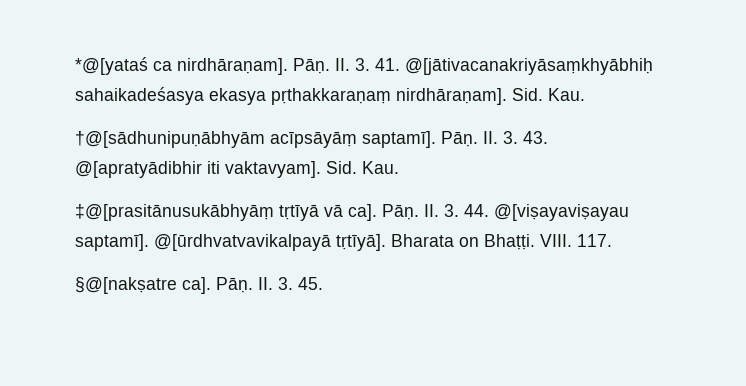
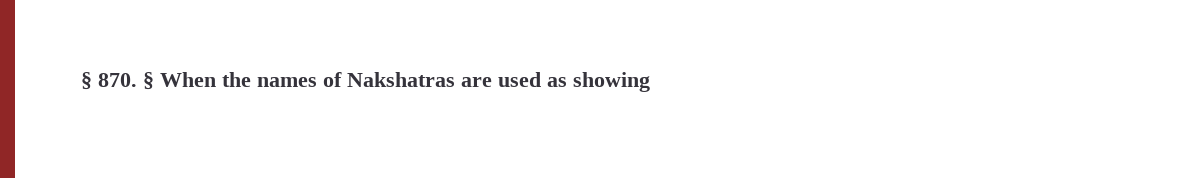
- *@[yataś ca nirdhāraṇam]. Pāṇ. II. 3. 41. @[jātivacanakriyāsaṃkhyābhiḥ sahaikadeśasya ekasya pṛthakkaraṇaṃ nirdhāraṇam]. Sid. Kau.
- †@[sādhunipuṇābhyām acīpsāyāṃ saptamī]. Pāṇ. II. 3. 43. @[apratyādibhir iti vaktavyam]. Sid. Kau.
- ‡@[prasitānusukābhyāṃ tṛtīyā vā ca]. Pāṇ. II. 3. 44. @[viṣayaviṣayau saptamī]. @[ūrdhvatvavikalpayā tṛtīyā]. Bharata on Bhaṭṭi. VIII. 117.
- §@[nakṣatre ca]. Pāṇ. II. 3. 45.
+ § 870. § When the names of Nakshatras are used as showing

